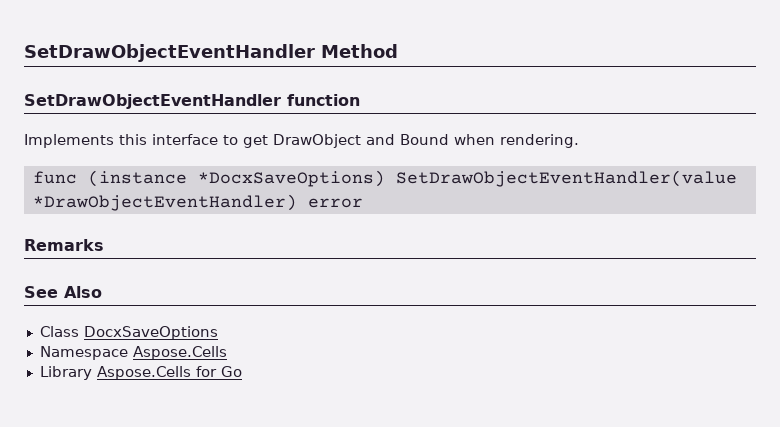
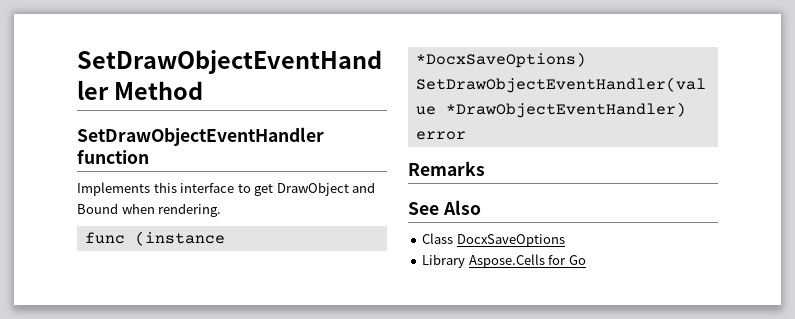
- Namespace Aspose.Cells

